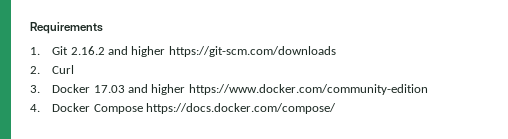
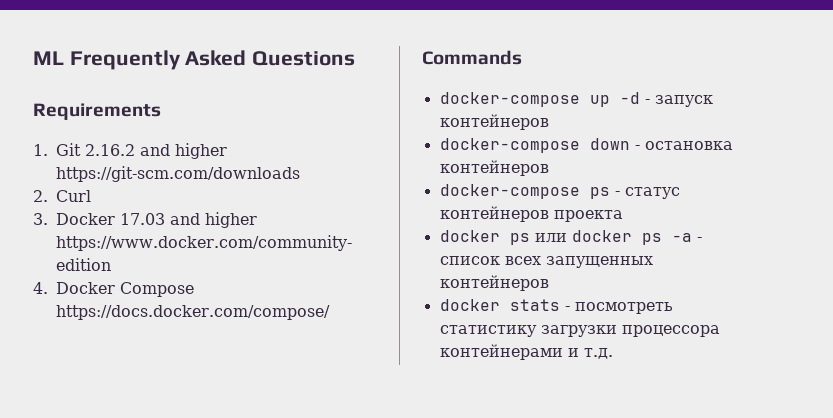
+ ML Frequently Asked Questions
+ Commands
+ docker-compose up -d - запуск контейнеров
+ docker-compose down - остановка контейнеров
+ docker-compose ps - статус контейнеров проекта
+ docker ps или docker ps -a - список всех запущенных контейнеров
+ docker stats - посмотреть статистику загрузки процессора контейнерами и т.д.

